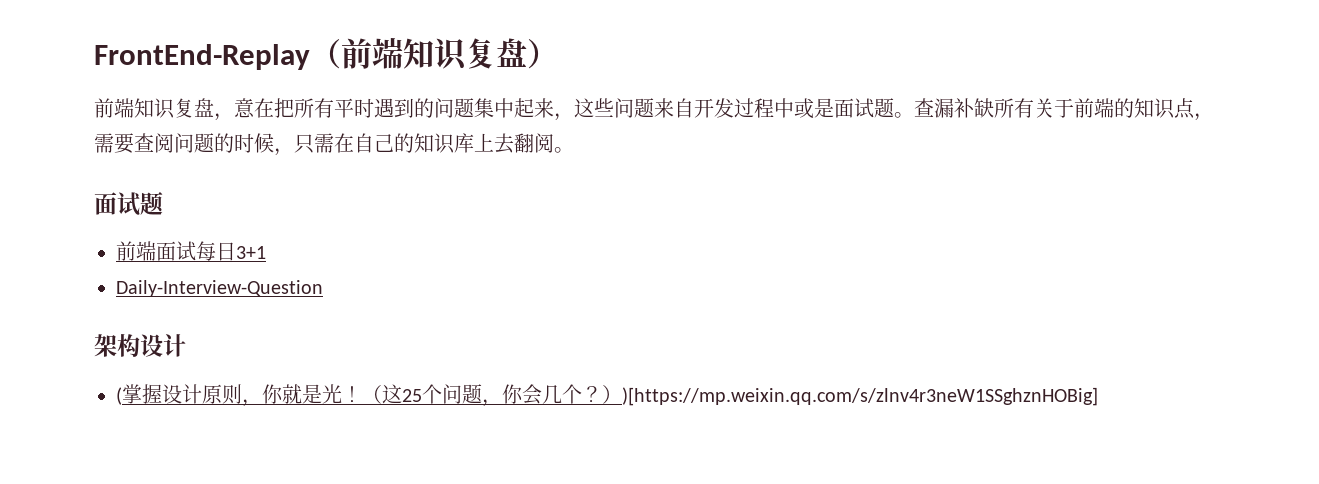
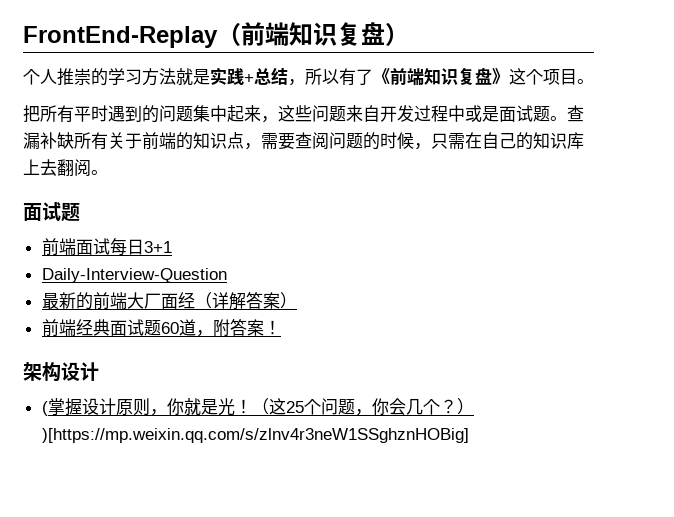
- 前端知识复盘，意在把所有平时遇到的问题集中起来，这些问题来自开发过程中或是面试题。
+ 个人推崇的学习方法就是实践+总结，所以有了《前端知识复盘》这个项目。
+ 把所有平时遇到的问题集中起来，这些问题来自开发过程中或是面试题。
+ 最新的前端大厂面经（详解答案）
+ 前端经典面试题60道，附答案！

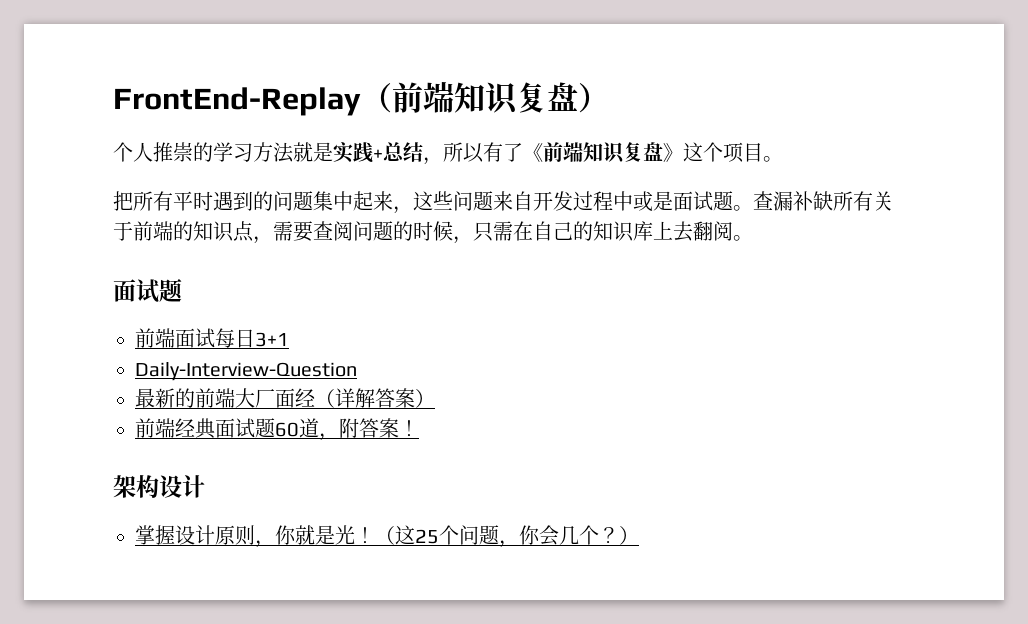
- (掌握设计原则，你就是光！
+ 掌握设计原则，你就是光！
- （这25个问题，你会几个？）)[https://mp.weixin.qq.com/s/zlnv4r3neW1SSghznHOBig]
+ （这25个问题，你会几个？）

